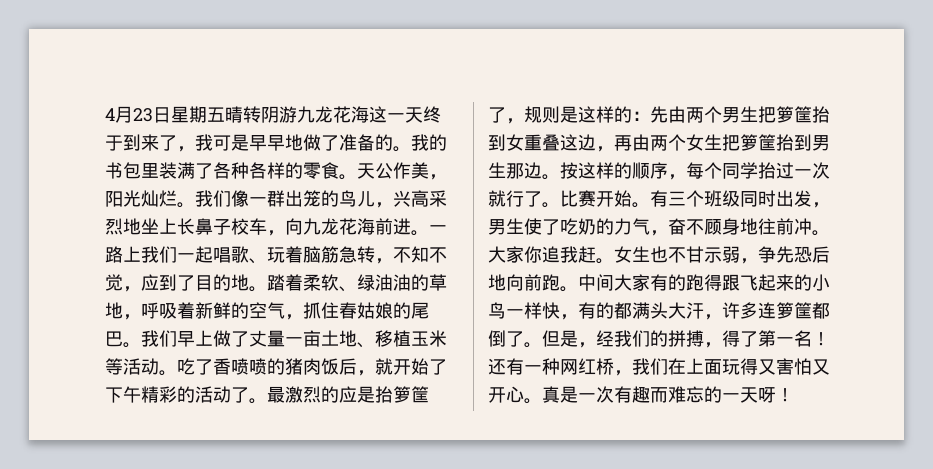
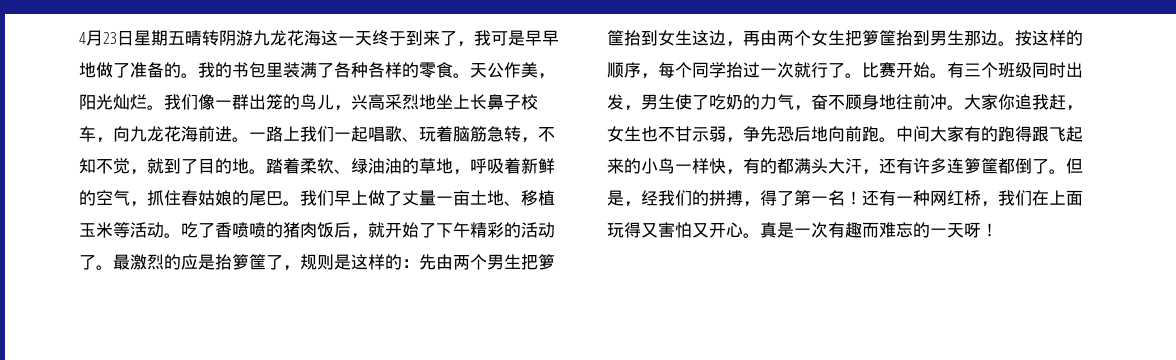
- 一路上我们一起唱歌、玩着脑筋急转，不知不觉，应到了目的地。
+ 一路上我们一起唱歌、玩着脑筋急转，不知不觉，就到了目的地。
- 最激烈的应是抬箩筐了，规则是这样的：先由两个男生把箩筐抬到女重叠这边，再由两个女生把箩筐抬到男生那边。
+ 最激烈的应是抬箩筐了，规则是这样的：先由两个男生把箩筐抬到女生这边，再由两个女生把箩筐抬到男生那边。
- 大家你追我赶。女生也不甘示弱，争先恐后地向前跑。
+ 大家你追我赶，女生也不甘示弱，争先恐后地向前跑。
- 中间大家有的跑得跟飞起来的小鸟一样快，有的都满头大汗，许多连箩筐都倒了。
+ 中间大家有的跑得跟飞起来的小鸟一样快，有的都满头大汗，还有许多连箩筐都倒了。

